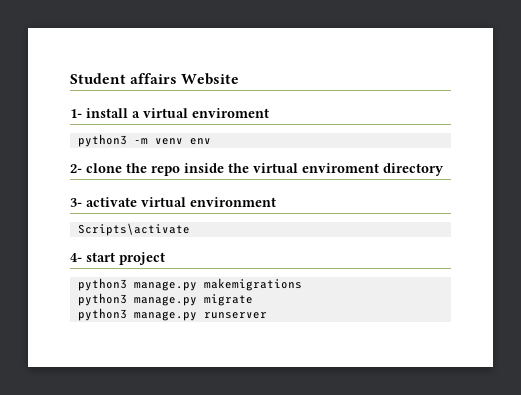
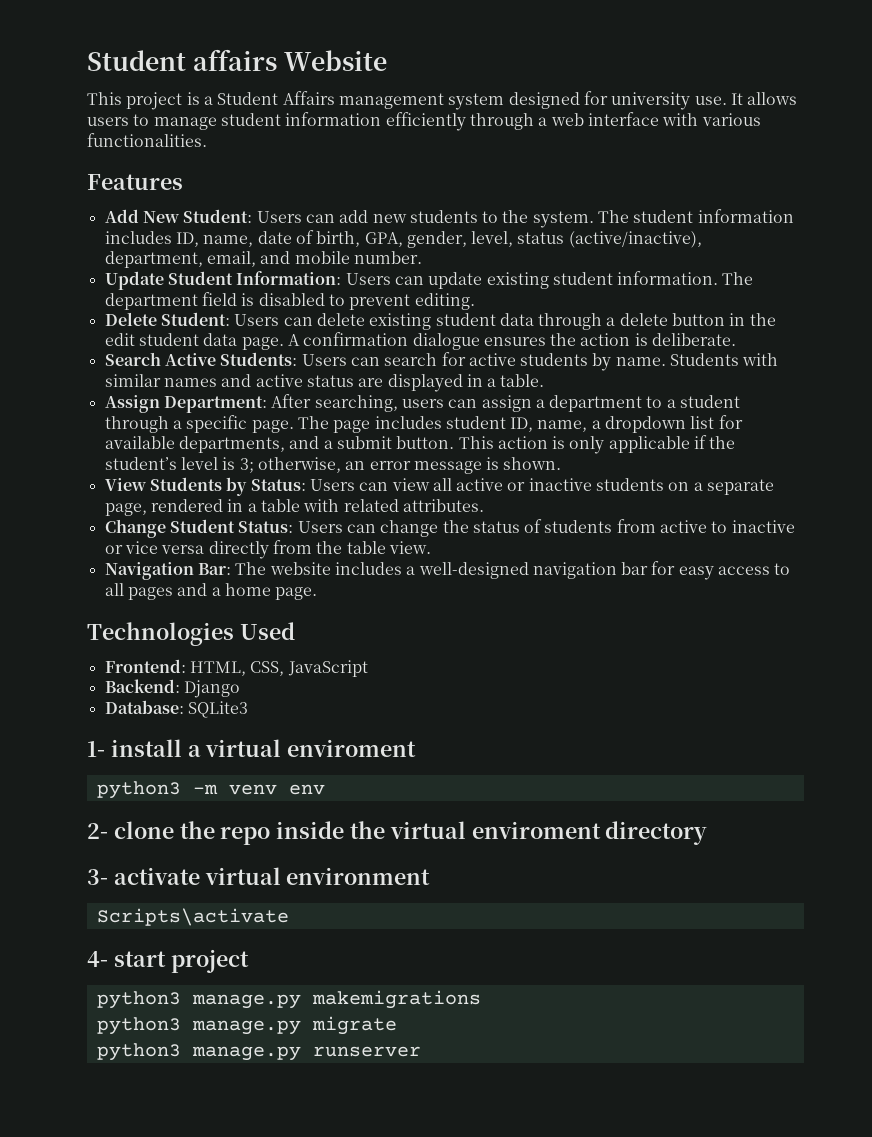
+ This project is a Student Affairs management system designed for university use. It allows users to manage student information efficiently through a web interface with various functionalities.
+ Features
+ Add New Student: Users can add new students to the system. The student information includes ID, name, date of birth, GPA, gender, level, status (active/inactive), department, email, and mobile number.
+ Update Student Information: Users can update existing student information. The department field is disabled to prevent editing.
+ Delete Student: Users can delete existing student data through a delete button in the edit student data page. A confirmation dialogue ensures the action is deliberate.
+ Search Active Students: Users can search for active students by name. Students with similar names and active status are displayed in a table.
+ Assign Department: After searching, users can assign a department to a student through a specific page. The page includes student ID, name, a dropdown list for available departments, and a submit button. This action is only applicable if the student’s level is 3; otherwise, an error message is shown.
+ View Students by Status: Users can view all active or inactive students on a separate page, rendered in a table with related attributes.
+ Change Student Status: Users can change the status of students from active to inactive or vice versa directly from the table view.
+ Navigation Bar: The website includes a well-designed navigation bar for easy access to all pages and a home page.
+ Technologies Used
+ Frontend: HTML, CSS, JavaScript
+ Backend: Django
+ Database: SQLite3

